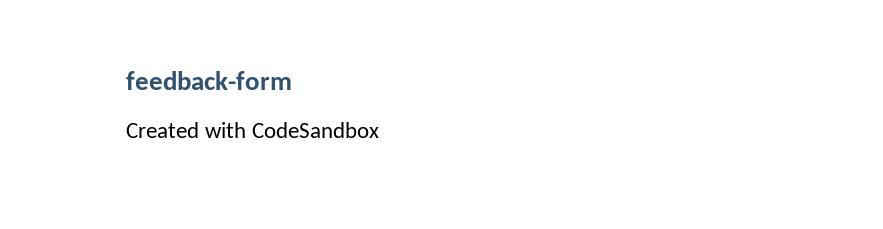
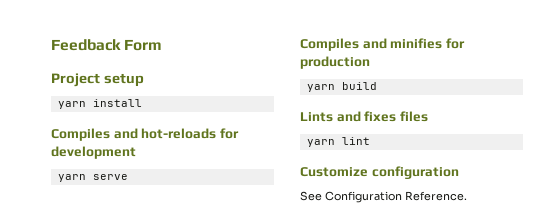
- feedback-form
- Created with CodeSandbox
+ Feedback Form
+ Project setup
+ yarn install
+ Compiles and hot-reloads for development
+ yarn serve
+ Compiles and minifies for production
+ yarn build
+ Lints and fixes files
+ yarn lint
+ Customize configuration
+ See Configuration Reference.

